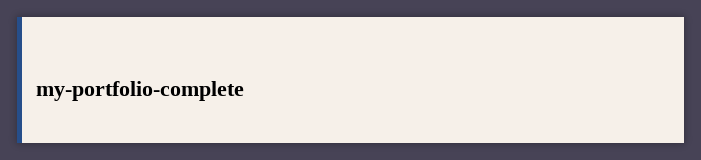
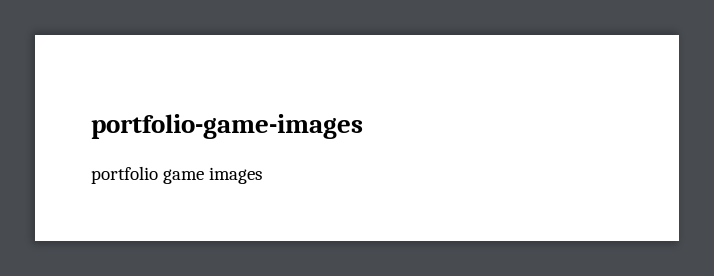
- my-portfolio-complete
+ portfolio-game-images
+ portfolio game images

